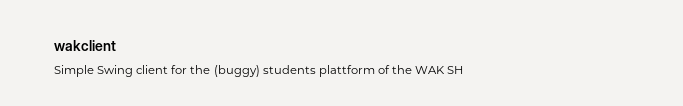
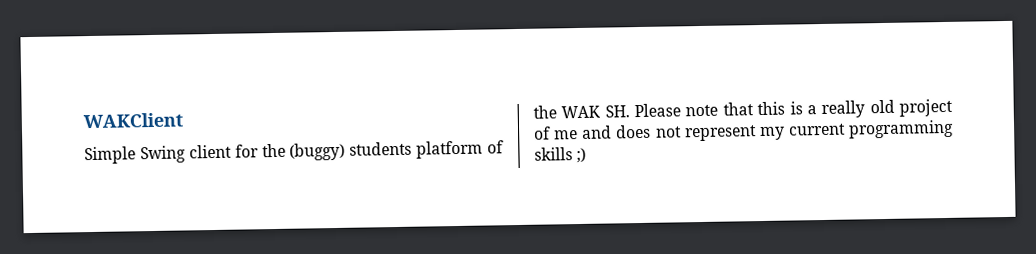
- wakclient
+ WAKClient
- Simple Swing client for the (buggy) students plattform of the WAK SH
+ Simple Swing client for the (buggy) students platform of the WAK SH. Please note that this is a really old project of me and does not represent my current programming skills ;)

